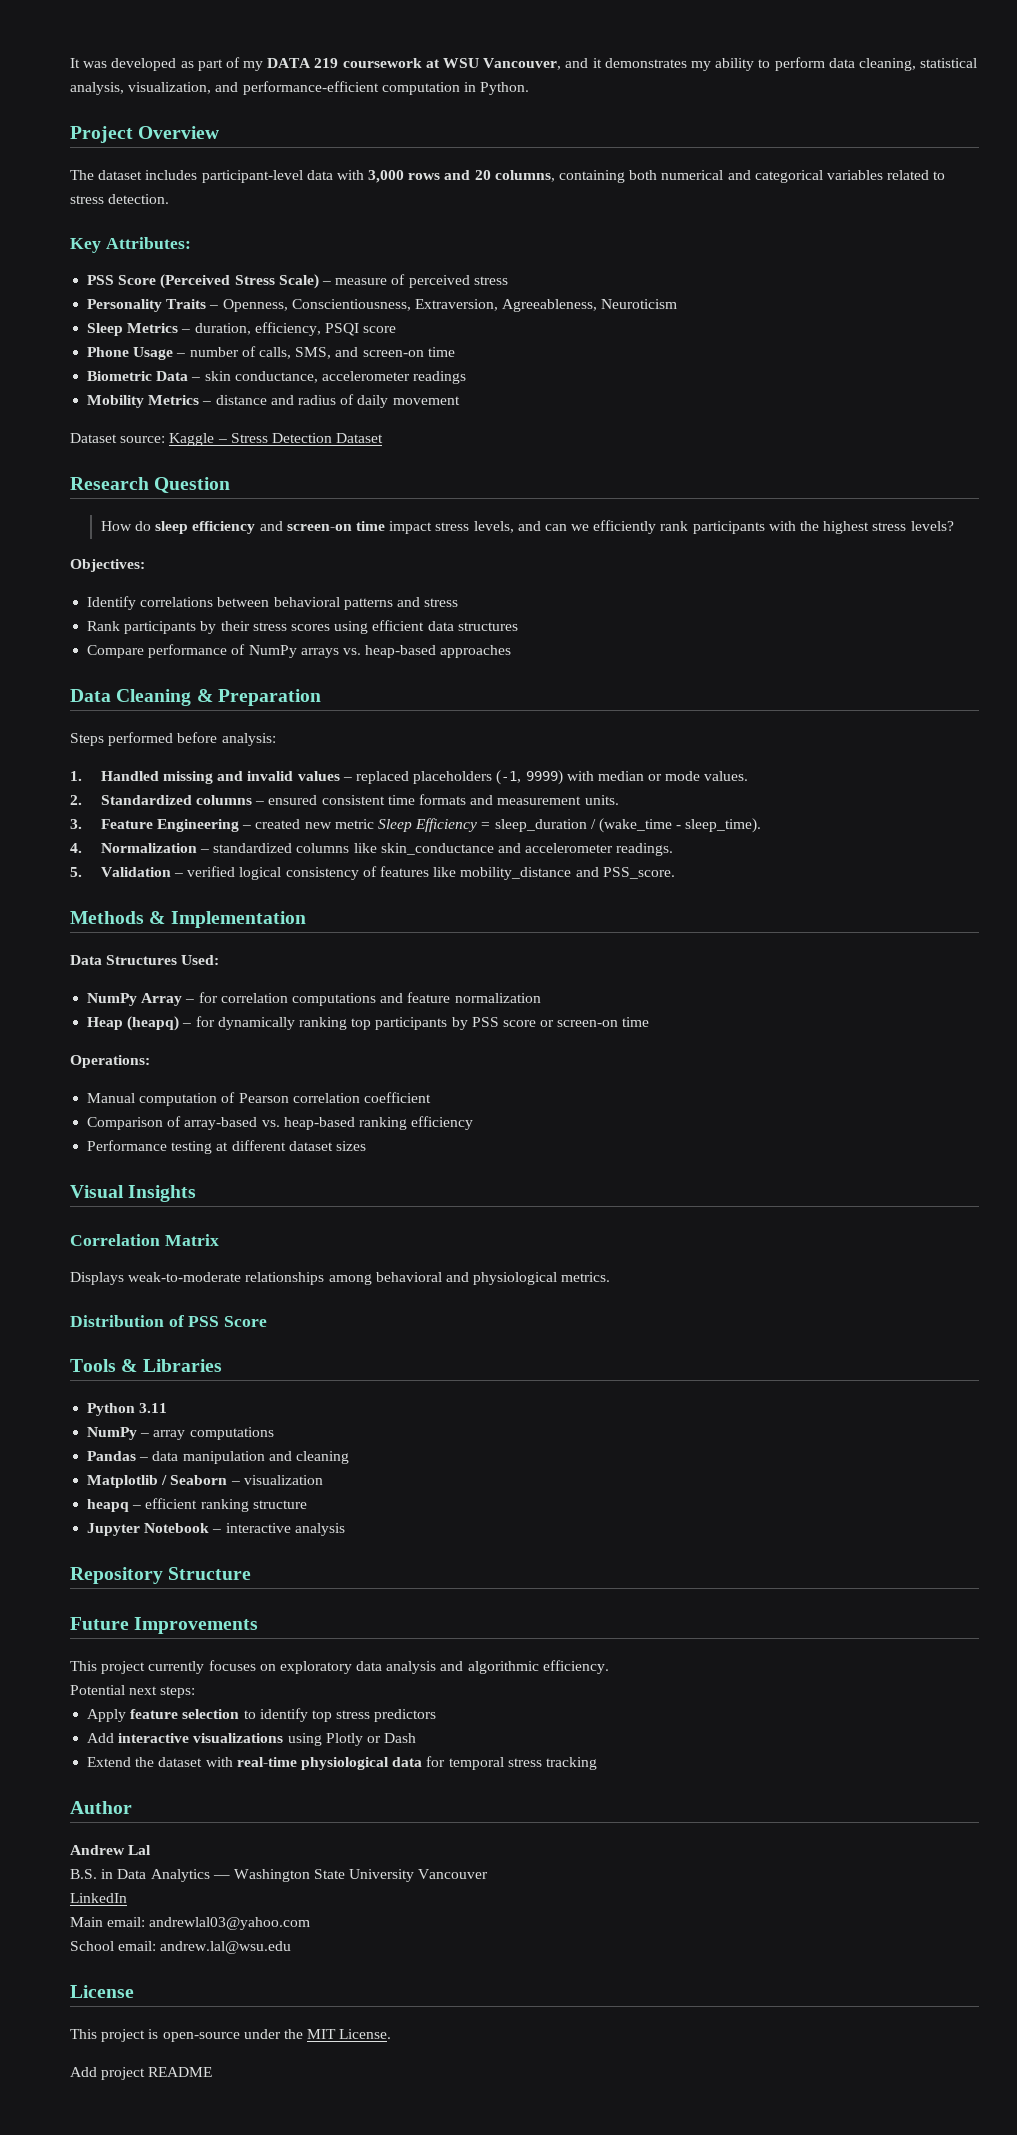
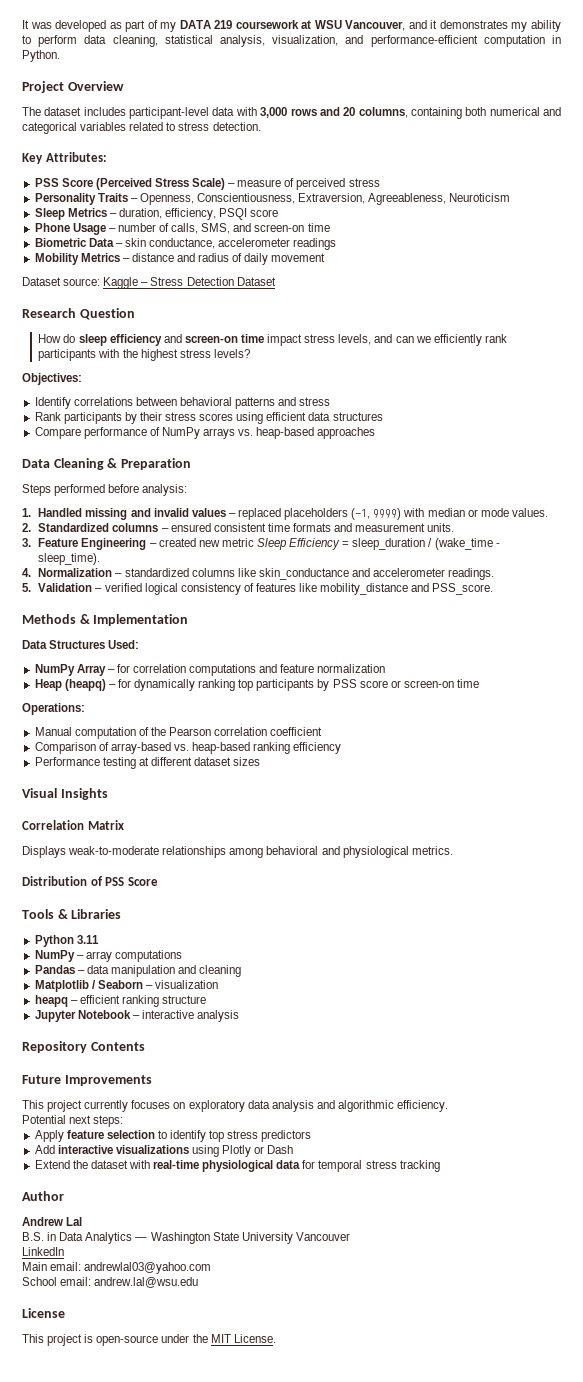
- Manual computation of Pearson correlation coefficient
+ Manual computation of the Pearson correlation coefficient
- Repository Structure
+ Repository Contents
- Add project README

